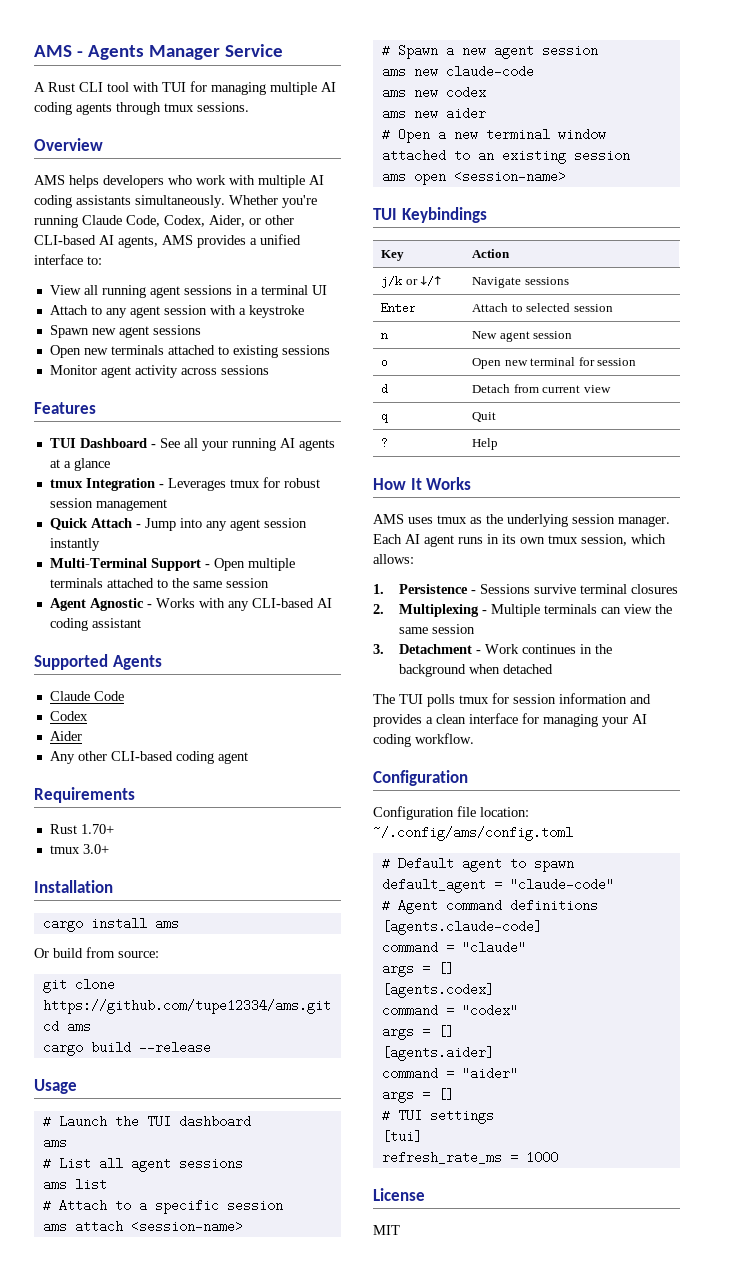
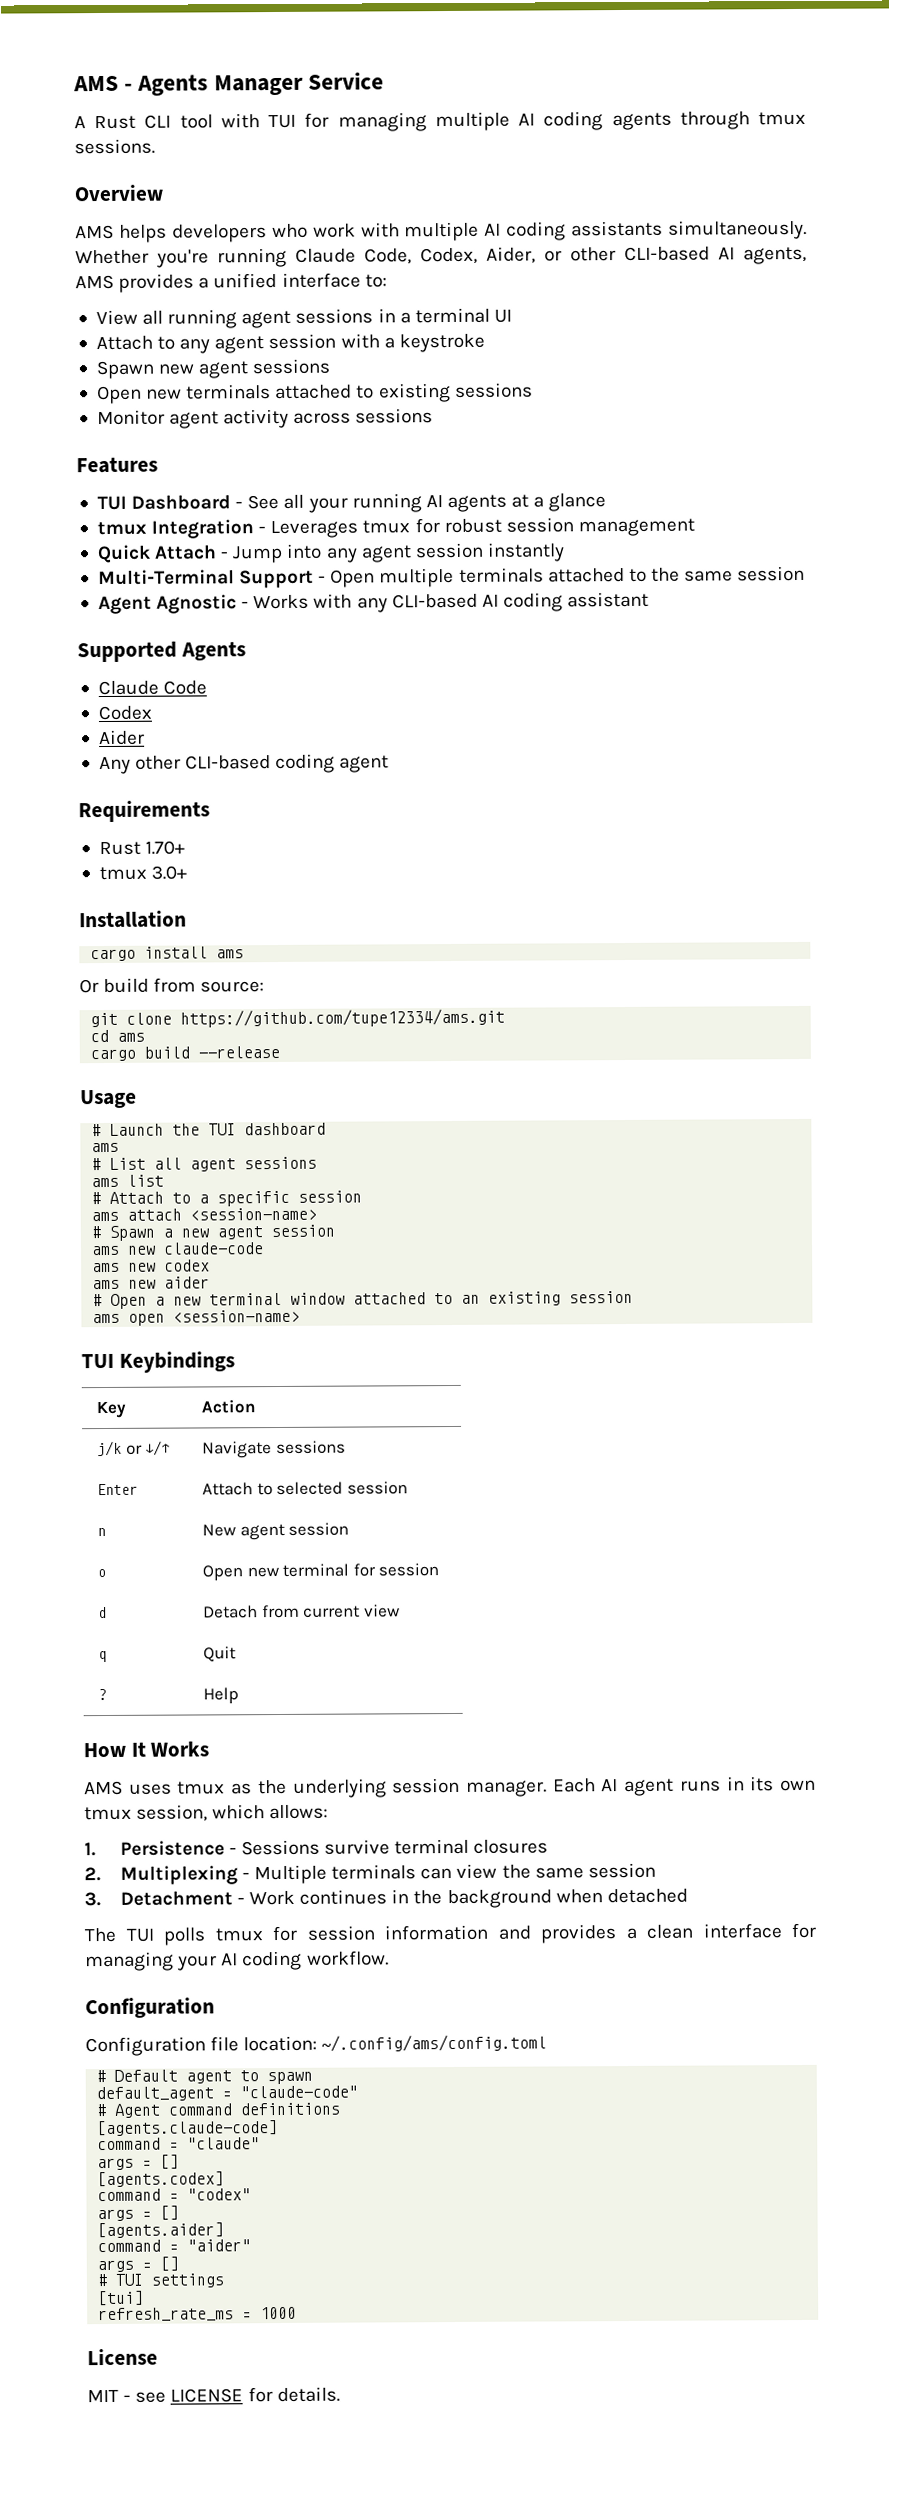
- MIT
+ MIT - see LICENSE for details.

